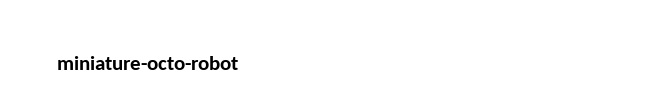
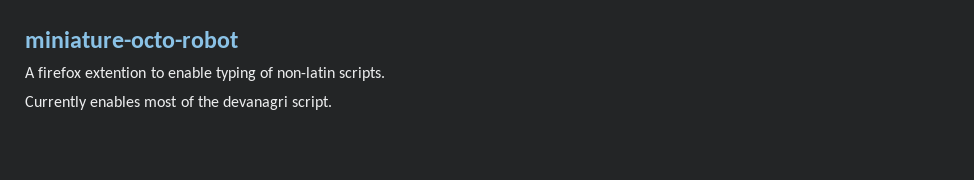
+ A firefox extention to enable typing of non-latin scripts.
+ Currently enables most of the devanagri script.

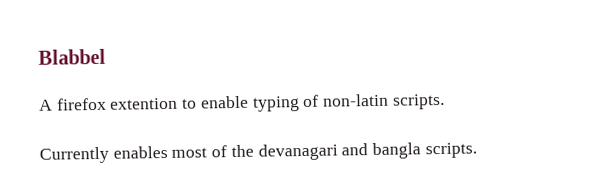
- miniature-octo-robot
+ Blabbel
- Currently enables most of the devanagri script.
+ Currently enables most of the devanagari and bangla scripts.

